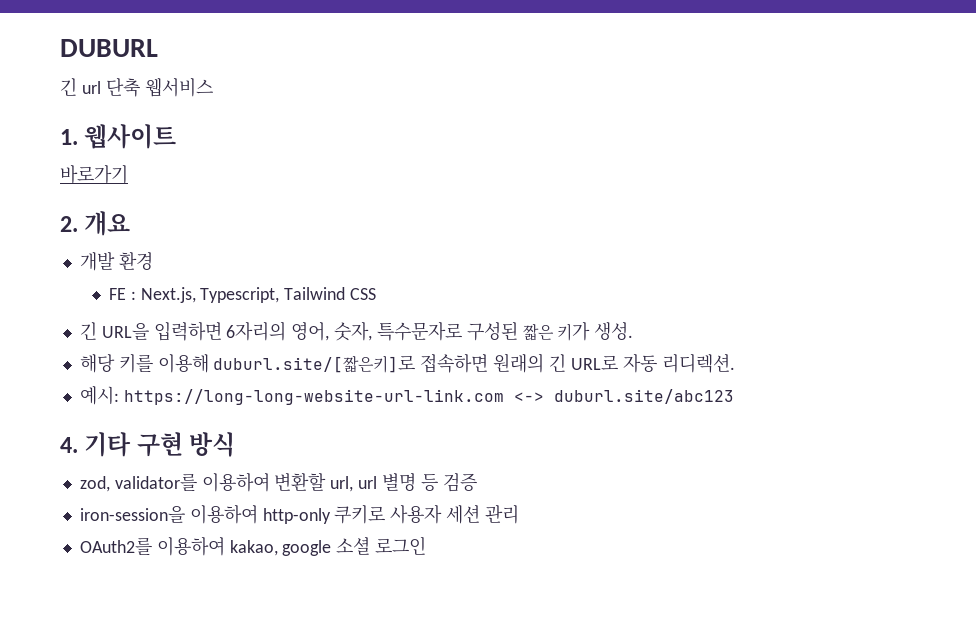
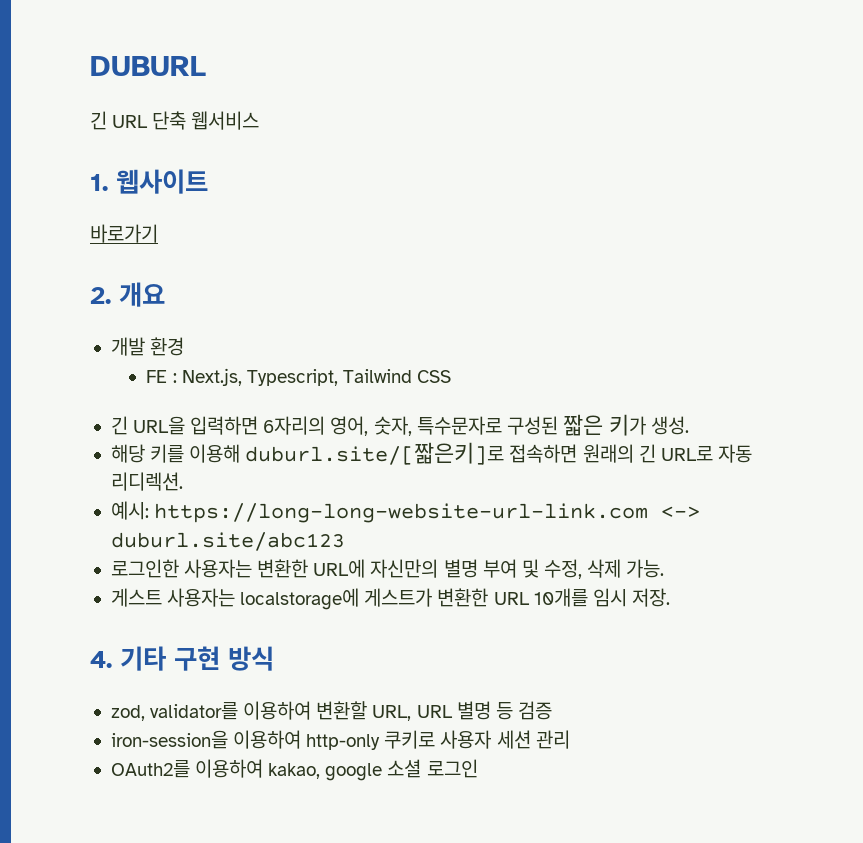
- 긴 url 단축 웹서비스
+ 긴 URL 단축 웹서비스
+ 로그인한 사용자는 변환한 URL에 자신만의 별명 부여 및 수정, 삭제 가능.
+ 게스트 사용자는 localstorage에 게스트가 변환한 URL 10개를 임시 저장.
- zod, validator를 이용하여 변환할 url, url 별명 등 검증
+ zod, validator를 이용하여 변환할 URL, URL 별명 등 검증

